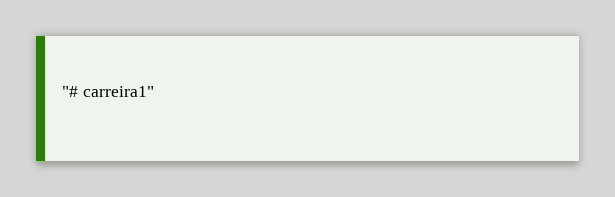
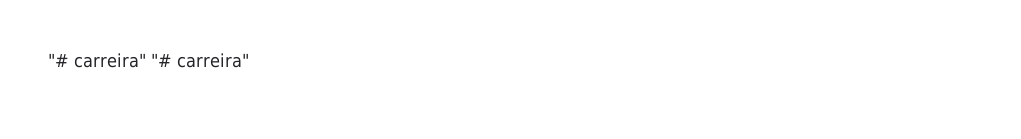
- "# carreira1"
+ "# carreira" "# carreira"

